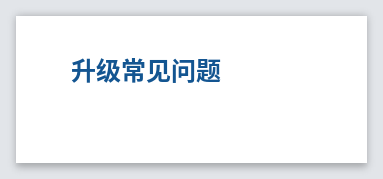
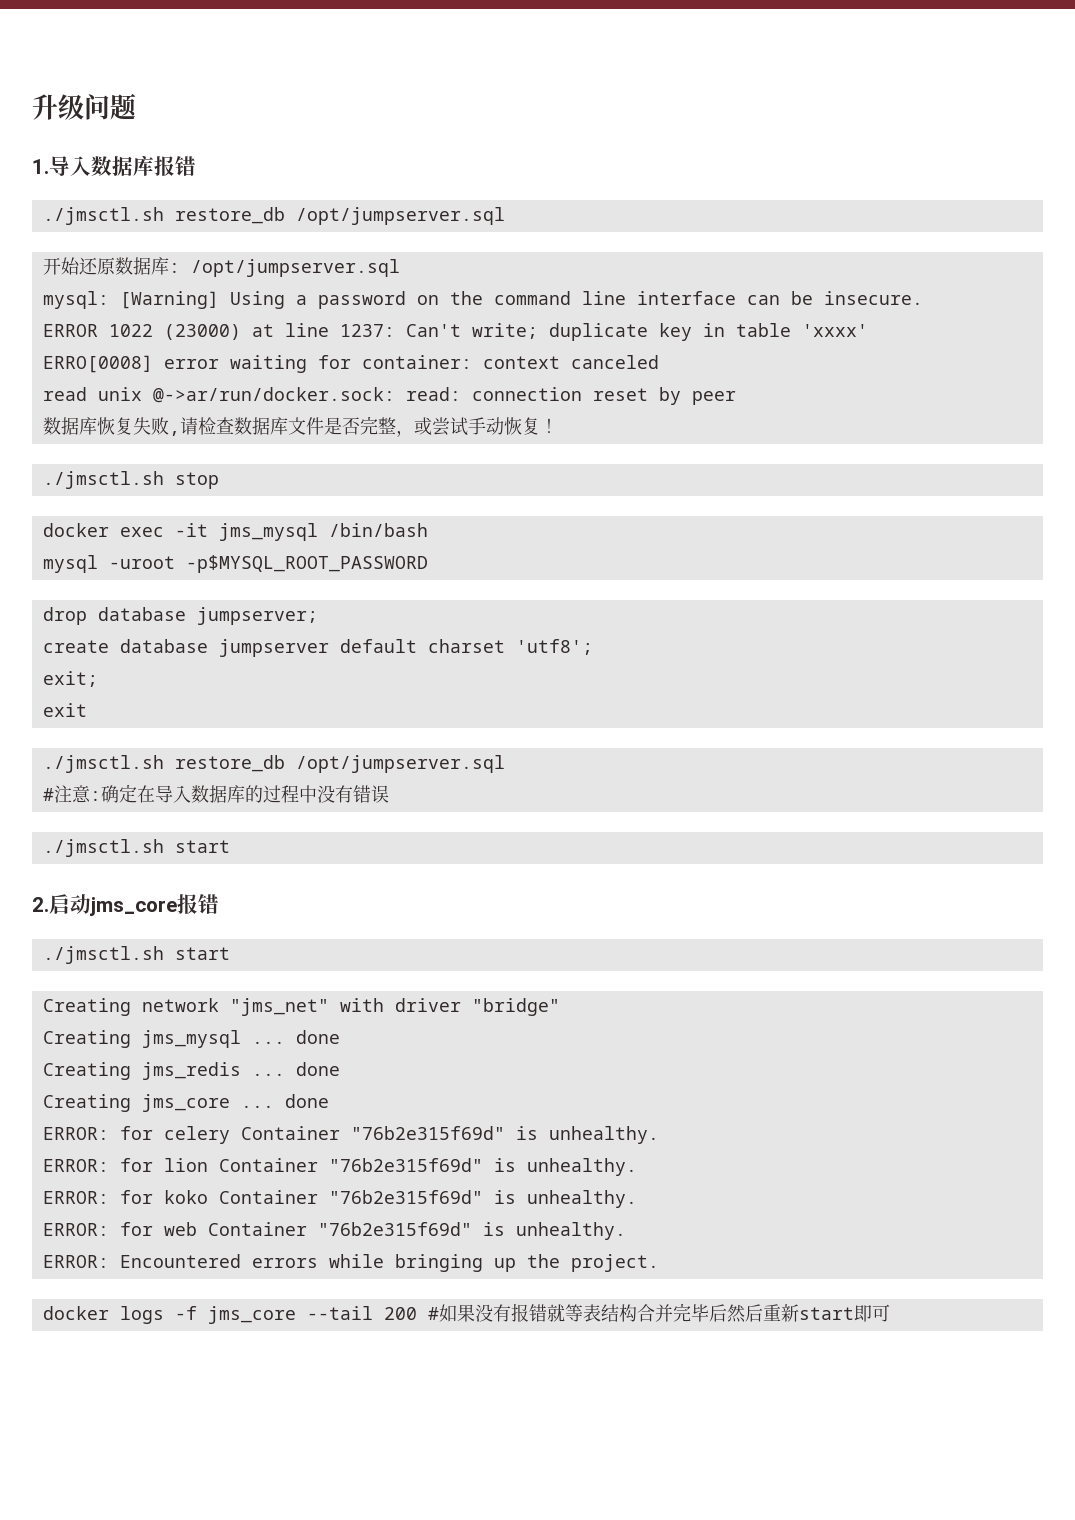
- 升级常见问题
+ 升级问题
+ 1.导入数据库报错
+ ./jmsctl.sh restore_db /opt/jumpserver.sql
+ 开始还原数据库: /opt/jumpserver.sql
+ mysql: [Warning] Using a password on the command line interface can be insecure.
+ ERROR 1022 (23000) at line 1237: Can't write; duplicate key in table 'xxxx'
+ ERRO[0008] error waiting for container: context canceled
+ read unix @->ar/run/docker.sock: read: connection reset by peer
+ 数据库恢复失败,请检查数据库文件是否完整，或尝试手动恢复！
+ ./jmsctl.sh stop
+ docker exec -it jms_mysql /bin/bash
+ mysql -uroot -p$MYSQL_ROOT_PASSWORD
+ drop database jumpserver;
+ create database jumpserver default charset 'utf8';
+ exit;
+ exit
+ ./jmsctl.sh restore_db /opt/jumpserver.sql
+ #注意:确定在导入数据库的过程中没有错误
+ ./jmsctl.sh start
+ 2.启动jms_core报错
+ ./jmsctl.sh start
+ Creating network "jms_net" with driver "bridge"
+ Creating jms_mysql ... done
+ Creating jms_redis ... done
+ Creating jms_core ... done
+ ERROR: for celery Container "76b2e315f69d" is unhealthy.
+ ERROR: for lion Container "76b2e315f69d" is unhealthy.
+ ERROR: for koko Container "76b2e315f69d" is unhealthy.
+ ERROR: for web Container "76b2e315f69d" is unhealthy.
+ ERROR: Encountered errors while bringing up the project.
+ docker logs -f jms_core --tail 200 #如果没有报错就等表结构合并完毕后然后重新start即可

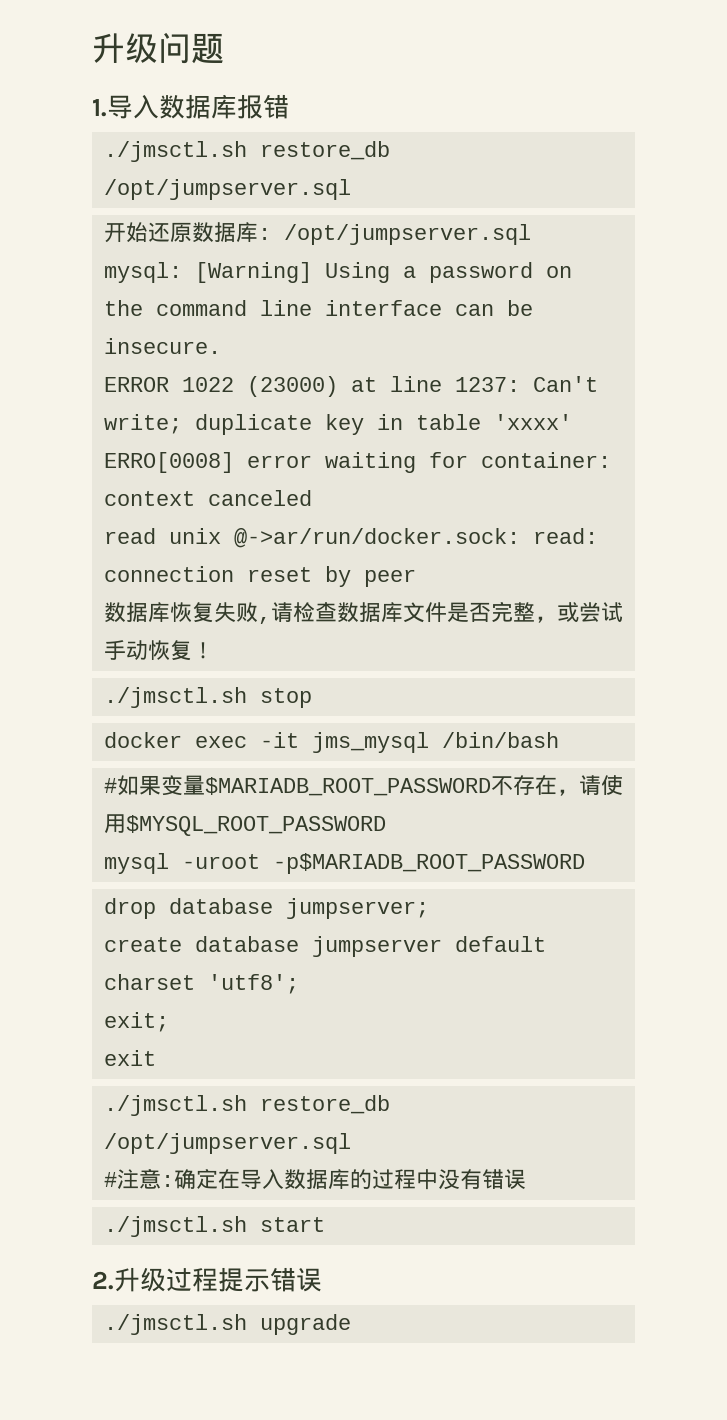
+ #如果变量$MARIADB_ROOT_PASSWORD不存在，请使用$MYSQL_ROOT_PASSWORD
- mysql -uroot -p$MYSQL_ROOT_PASSWORD
+ mysql -uroot -p$MARIADB_ROOT_PASSWORD
- 2.启动jms_core报错
- ./jmsctl.sh start
- Creating network "jms_net" with driver "bridge"
- Creating jms_mysql ... done
- Creating jms_redis ... done
- Creating jms_core ... done
- ERROR: for celery Container "76b2e315f69d" is unhealthy.
- ERROR: for lion Container "76b2e315f69d" is unhealthy.
- ERROR: for koko Container "76b2e315f69d" is unhealthy.
- ERROR: for web Container "76b2e315f69d" is unhealthy.
- ERROR: Encountered errors while bringing up the project.
- docker logs -f jms_core --tail 200 #如果没有报错就等表结构合并完毕后然后重新start即可
+ 2.升级过程提示错误
+ ./jmsctl.sh upgrade

